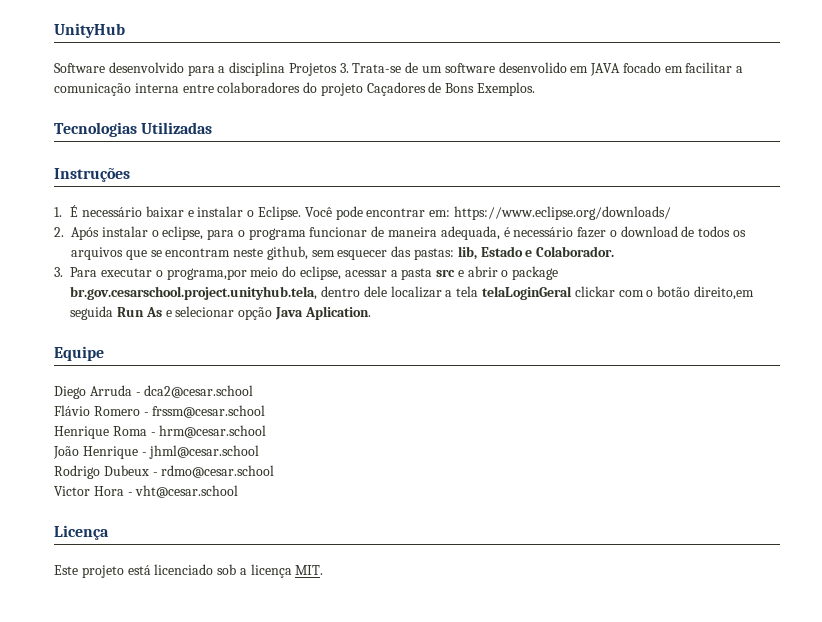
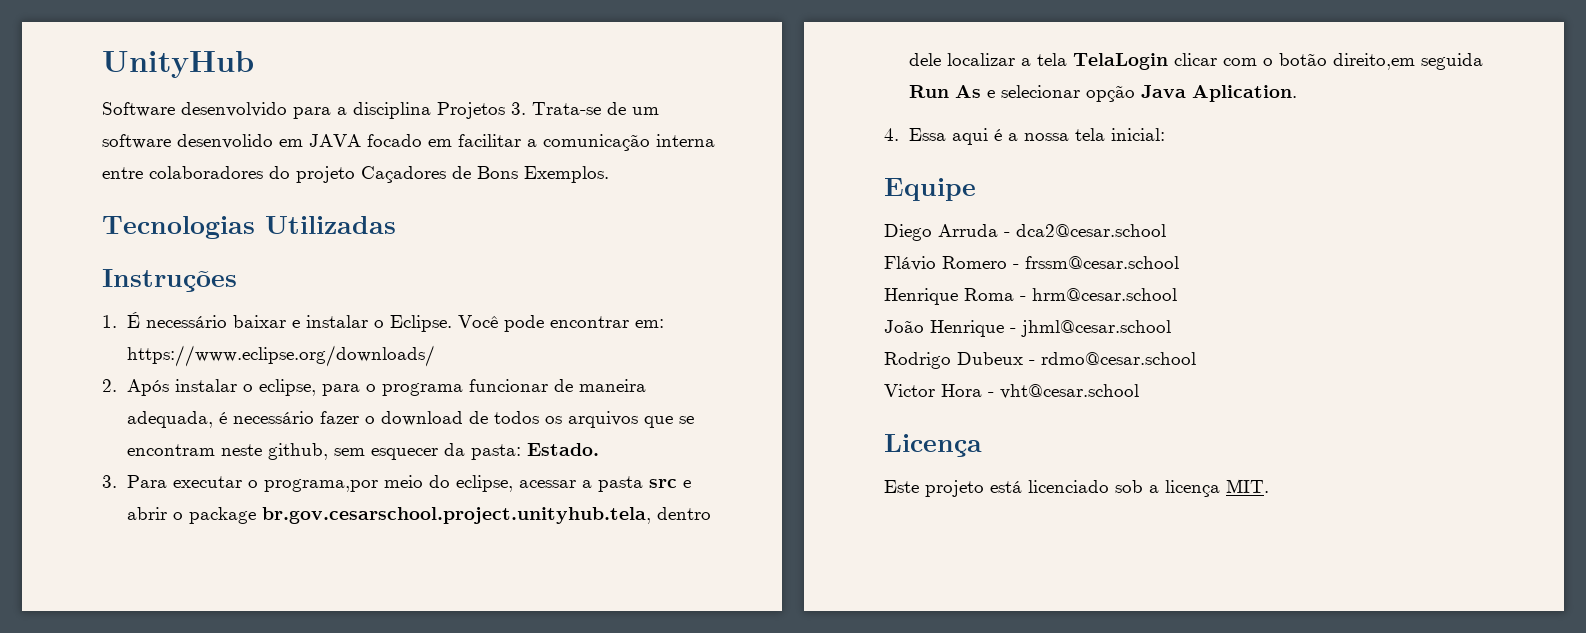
- 2. Após instalar o eclipse, para o programa funcionar de maneira adequada, é necessário fazer o download de todos os arquivos que se encontram neste github, sem esquecer das pastas: lib, Estado e Colaborador.
+ 2. Após instalar o eclipse, para o programa funcionar de maneira adequada, é necessário fazer o download de todos os arquivos que se encontram neste github, sem esquecer da pasta: Estado.
- 3. Para executar o programa,por meio do eclipse, acessar a pasta src e abrir o package br.gov.cesarschool.project.unityhub.tela, dentro dele localizar a tela telaLoginGeral clickar com o botão direito,em seguida Run As e selecionar opção Java Aplication.
+ 3. Para executar o programa,por meio do eclipse, acessar a pasta src e abrir o package br.gov.cesarschool.project.unityhub.tela, dentro dele localizar a tela TelaLogin clicar com o botão direito,em seguida Run As e selecionar opção Java Aplication.
+ 4. Essa aqui é a nossa tela inicial:

